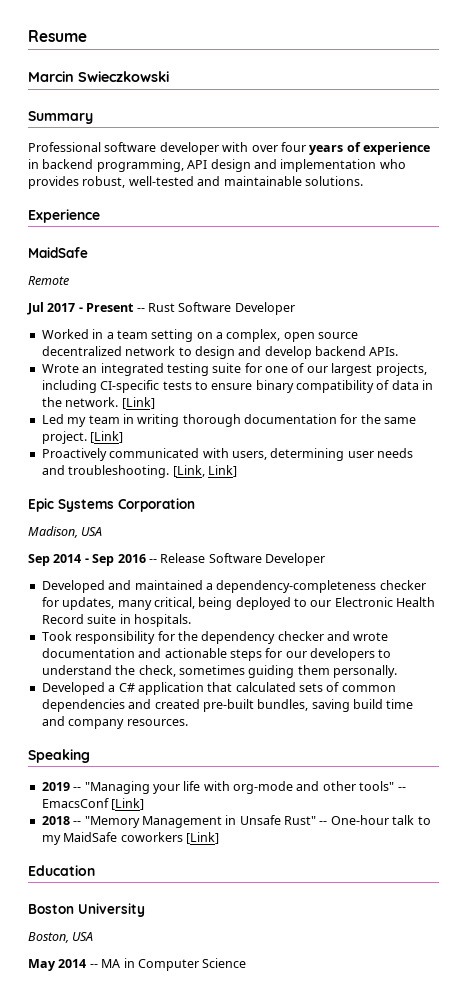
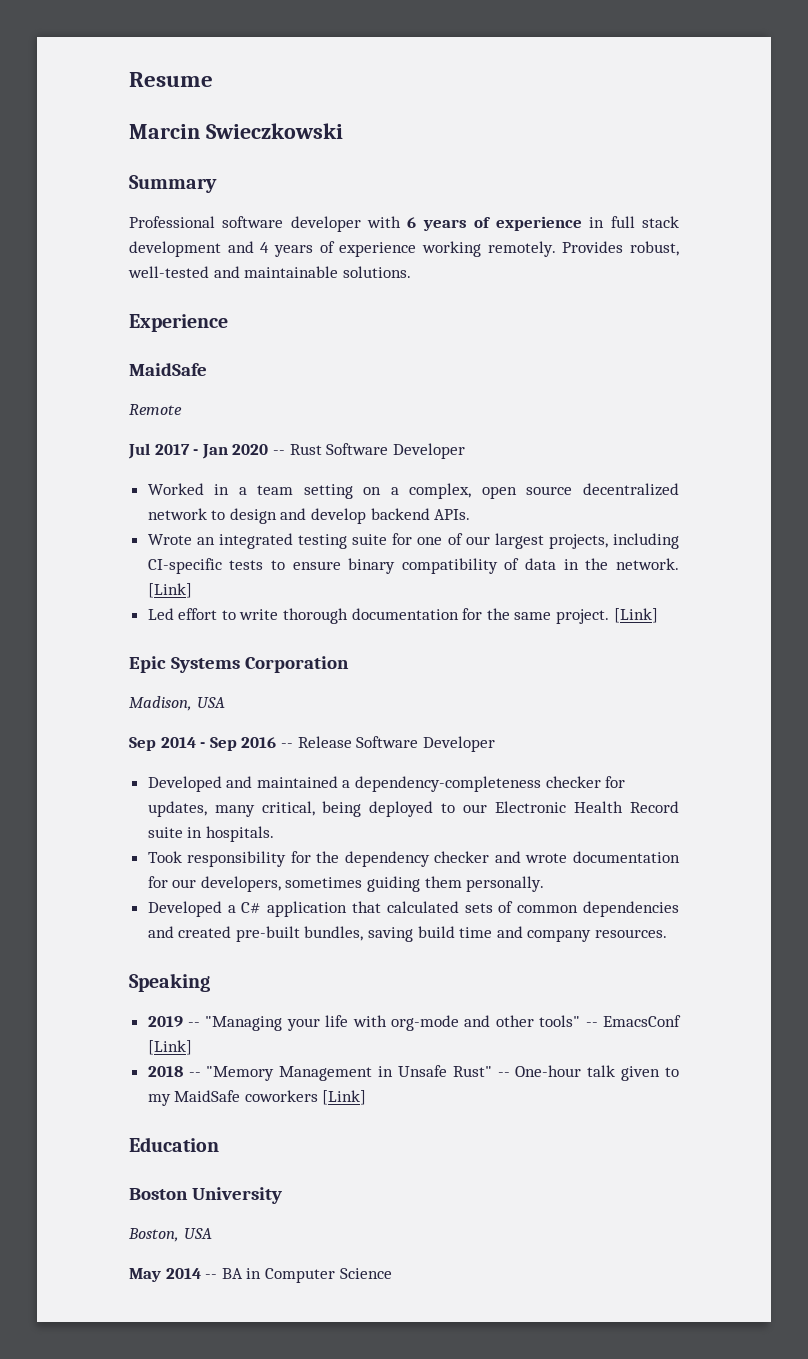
- Professional software developer with over four years of experience in backend programming, API design and implementation who provides robust, well-tested and maintainable solutions.
+ Professional software developer with 6 years of experience in full stack development and 4 years of experience working remotely. Provides robust, well-tested and maintainable solutions.
- Jul 2017 - Present -- Rust Software Developer
+ Jul 2017 - Jan 2020 -- Rust Software Developer
- Led my team in writing thorough documentation for the same project.
+ Led effort to write thorough documentation for the same project.
- Proactively communicated with users, determining user needs and troubleshooting. [Link, Link]
- Took responsibility for the dependency checker and wrote documentation and actionable steps for our developers to understand the check, sometimes guiding them personally.
+ Took responsibility for the dependency checker and wrote documentation for our developers, sometimes guiding them personally.
- 2018 -- "Memory Management in Unsafe Rust" -- One-hour talk to my MaidSafe coworkers [Link]
+ 2018 -- "Memory Management in Unsafe Rust" -- One-hour talk given to my MaidSafe coworkers [Link]
- May 2014 -- MA in Computer Science
+ May 2014 -- BA in Computer Science

